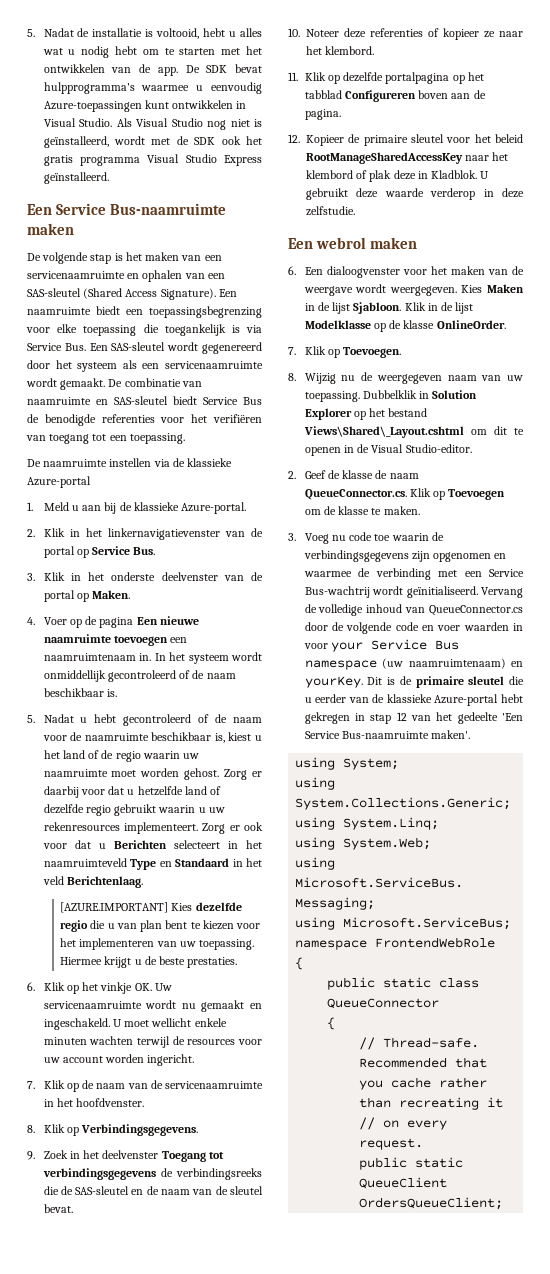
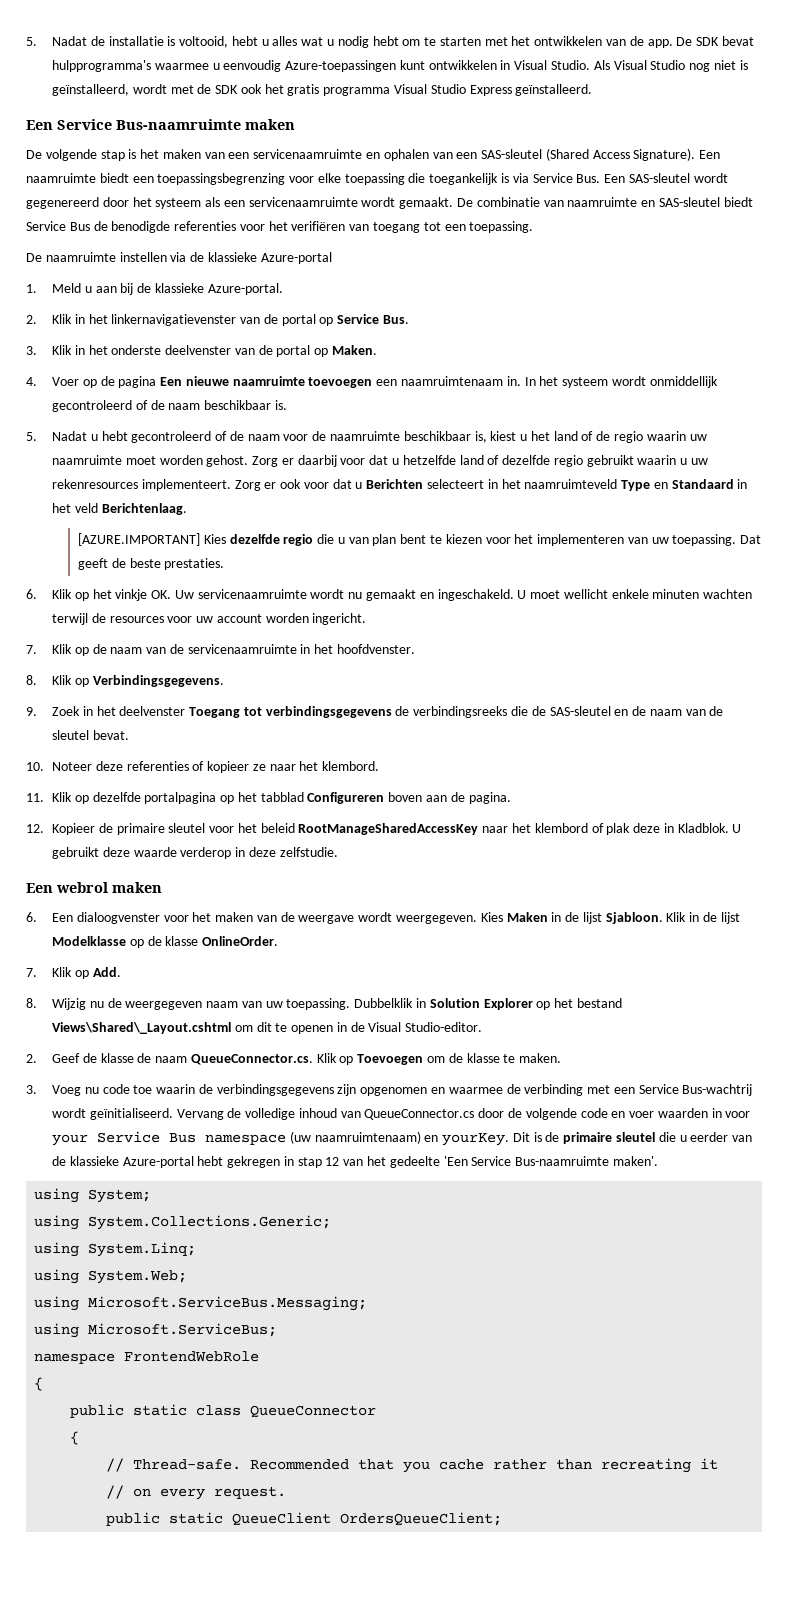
- Hiermee krijgt u de beste prestaties.
+ Dat geeft de beste prestaties.
- 7. Klik op Toevoegen.
+ 7. Klik op Add.

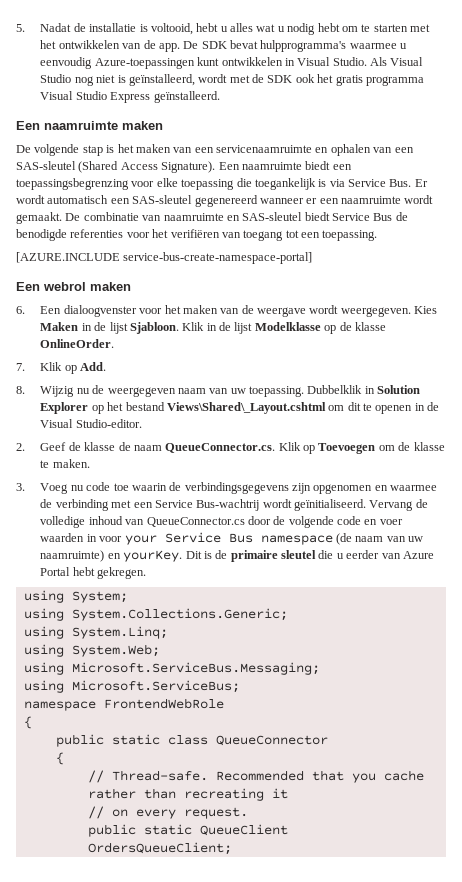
- Een Service Bus-naamruimte maken
+ Een naamruimte maken
- Een naamruimte biedt een toepassingsbegrenzing voor elke toepassing die toegankelijk is via Service Bus. Een SAS-sleutel wordt gegenereerd door het systeem als een servicenaamruimte wordt gemaakt.
+ Een naamruimte biedt een toepassingsbegrenzing voor elke toepassing die toegankelijk is via Service Bus. Er wordt automatisch een SAS-sleutel gegenereerd wanneer er een naamruimte wordt gemaakt.
- De naamruimte instellen via de klassieke Azure-portal
- 1. Meld u aan bij de klassieke Azure-portal.
- 2. Klik in het linkernavigatievenster van de portal op Service Bus.
- 3. Klik in het onderste deelvenster van de portal op Maken.
- 4. Voer op de pagina Een nieuwe naamruimte toevoegen een naamruimtenaam in. In het systeem wordt onmiddellijk gecontroleerd of de naam beschikbaar is.
- 5. Nadat u hebt gecontroleerd of de naam voor de naamruimte beschikbaar is, kiest u het land of de regio waarin uw naamruimte moet worden gehost. Zorg er daarbij voor dat u hetzelfde land of dezelfde regio gebruikt waarin u uw rekenresources implementeert. Zorg er ook voor dat u Berichten selecteert in het naamruimteveld Type en Standaard in het veld Berichtenlaag.
- [AZURE.IMPORTANT] Kies dezelfde regio die u van plan bent te kiezen voor het implementeren van uw toepassing. Dat geeft de beste prestaties.
- 6. Klik op het vinkje OK. Uw servicenaamruimte wordt nu gemaakt en ingeschakeld. U moet wellicht enkele minuten wachten terwijl de resources voor uw account worden ingericht.
- 7. Klik op de naam van de servicenaamruimte in het hoofdvenster.
- 8. Klik op Verbindingsgegevens.
- 9. Zoek in het deelvenster Toegang tot verbindingsgegevens de verbindingsreeks die de SAS-sleutel en de naam van de sleutel bevat.
- 10. Noteer deze referenties of kopieer ze naar het klembord.
- 11. Klik op dezelfde portalpagina op het tabblad Configureren boven aan de pagina.
- 12. Kopieer de primaire sleutel voor het beleid RootManageSharedAccessKey naar het klembord of plak deze in Kladblok. U gebruikt deze waarde verderop in deze zelfstudie.
+ [AZURE.INCLUDE service-bus-create-namespace-portal]
- Vervang de volledige inhoud van QueueConnector.cs door de volgende code en voer waarden in voor your Service Bus namespace (uw naamruimtenaam) en yourKey.
+ Vervang de volledige inhoud van QueueConnector.cs door de volgende code en voer waarden in voor your Service Bus namespace (de naam van uw naamruimte) en yourKey.
- Dit is de primaire sleutel die u eerder van de klassieke Azure-portal hebt gekregen in stap 12 van het gedeelte 'Een Service Bus-naamruimte maken'.
+ Dit is de primaire sleutel die u eerder van Azure Portal hebt gekregen.

